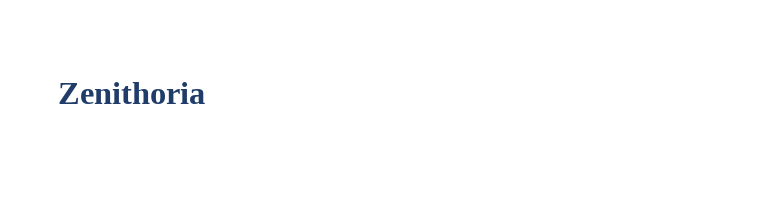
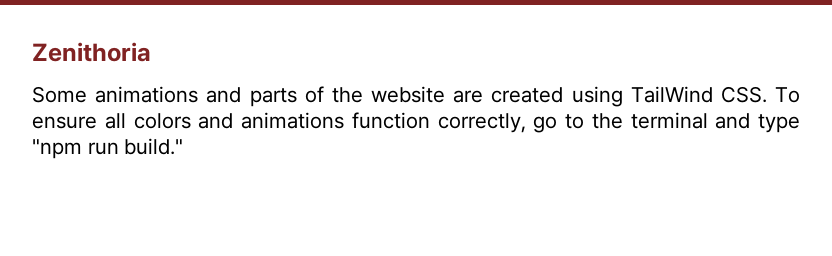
+ Some animations and parts of the website are created using TailWind CSS. To ensure all colors and animations function correctly, go to the terminal and type "npm run build."

